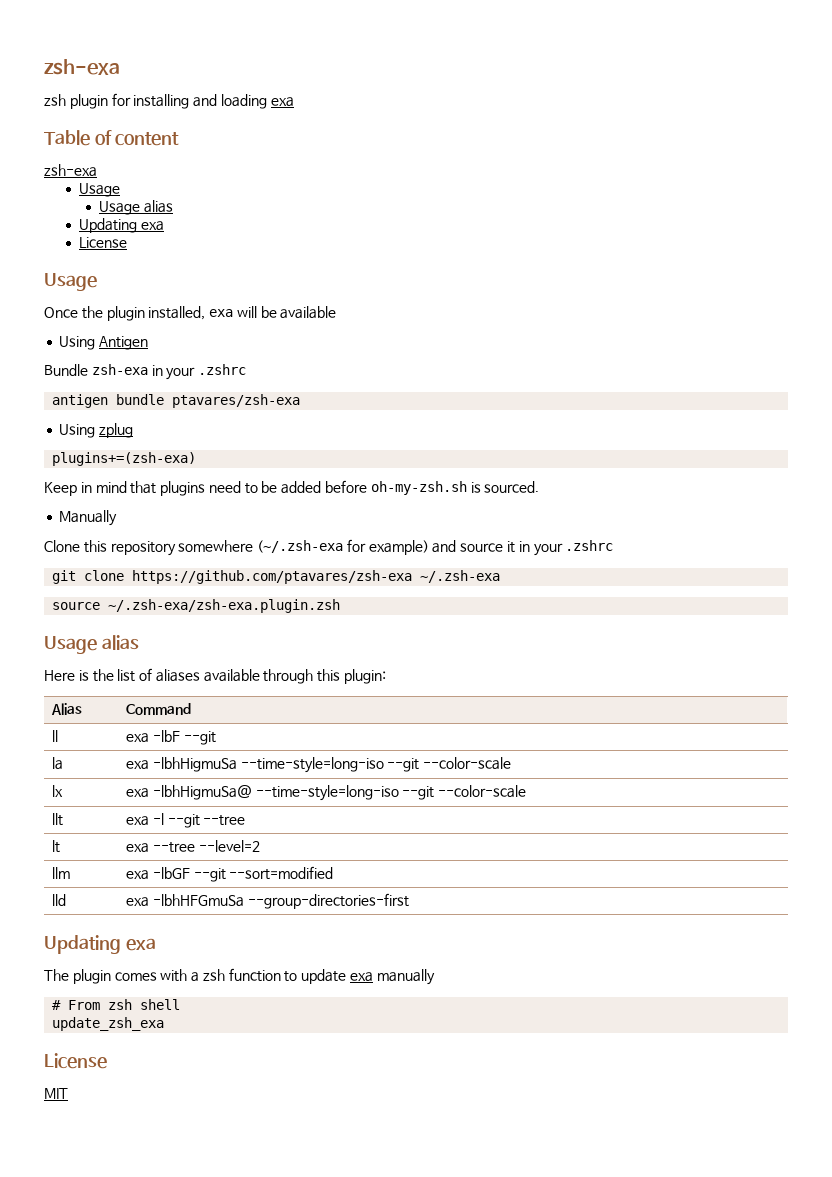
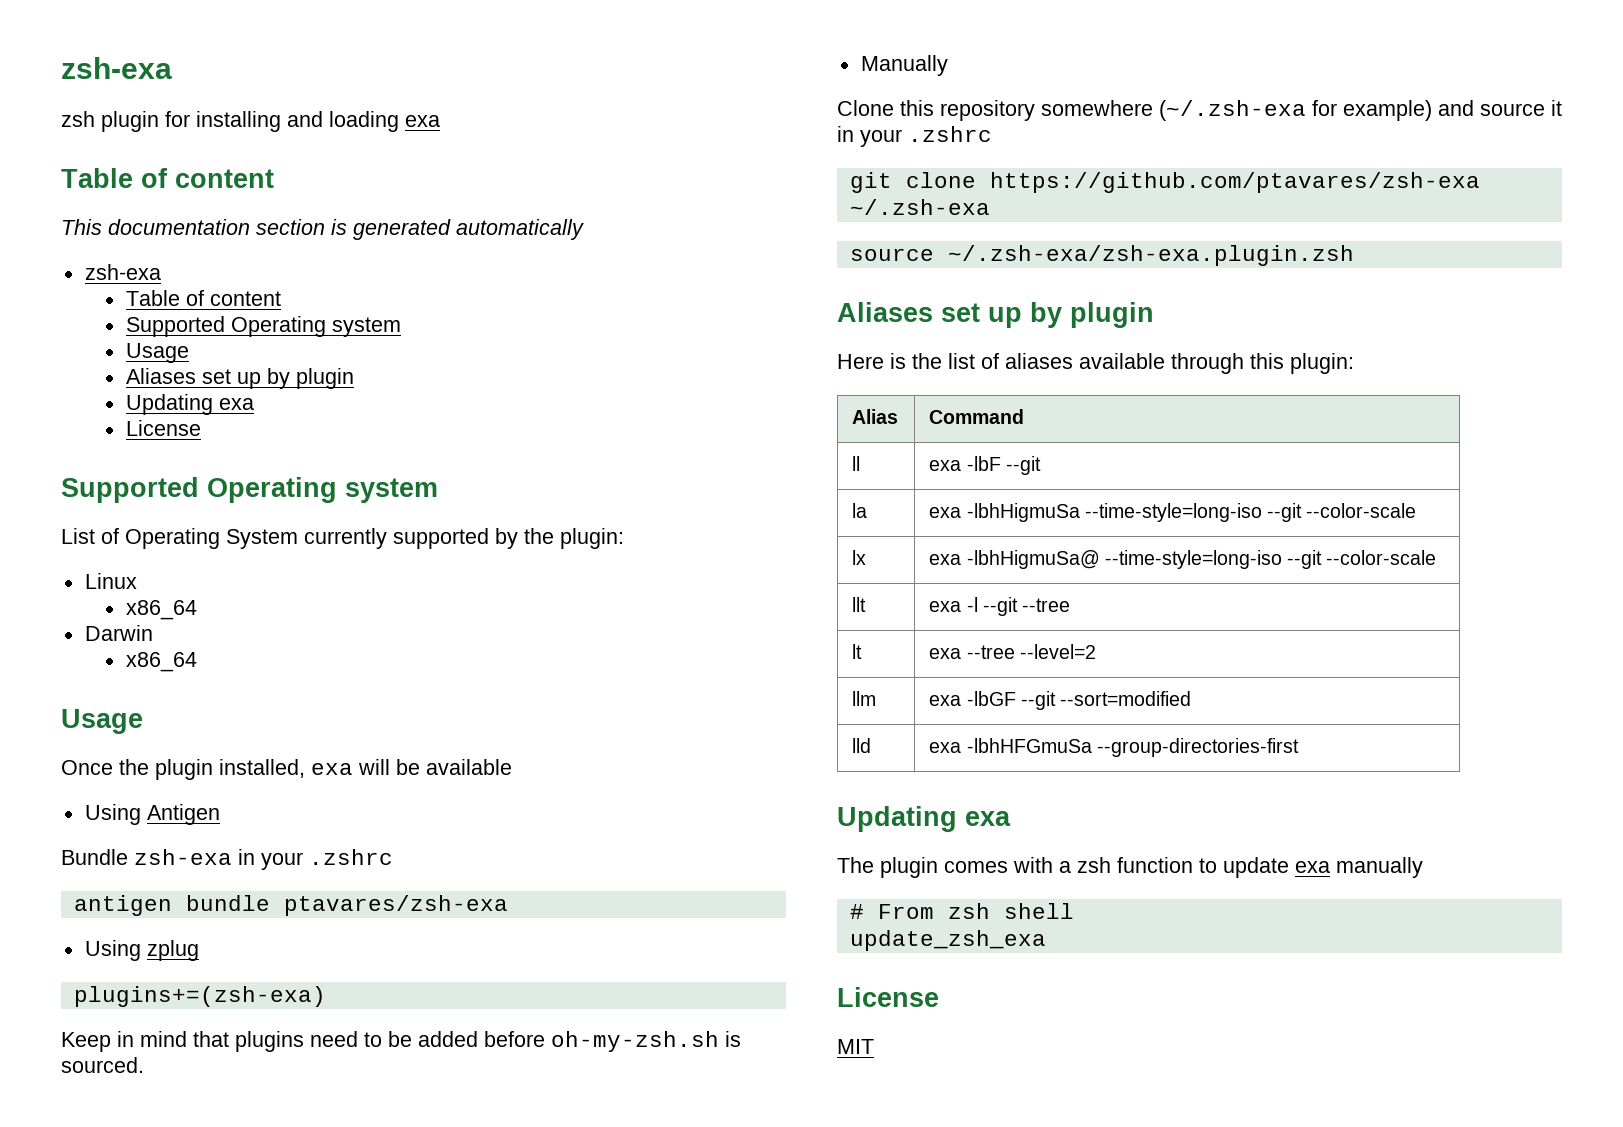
  zsh plugin for installing and loading exa
  Table of content
+ This documentation section is generated automatically
  zsh-exa
+ Table of content
+ Supported Operating system
  Usage
- Usage alias
+ Aliases set up by plugin
  Updating exa
  License
+ Supported Operating system
+ List of Operating System currently supported by the plugin:
+ Linux
+ x86_64
+ Darwin
+ x86_64
  source ~/.zsh-exa/zsh-exa.plugin.zsh
- Usage alias
+ Aliases set up by plugin

